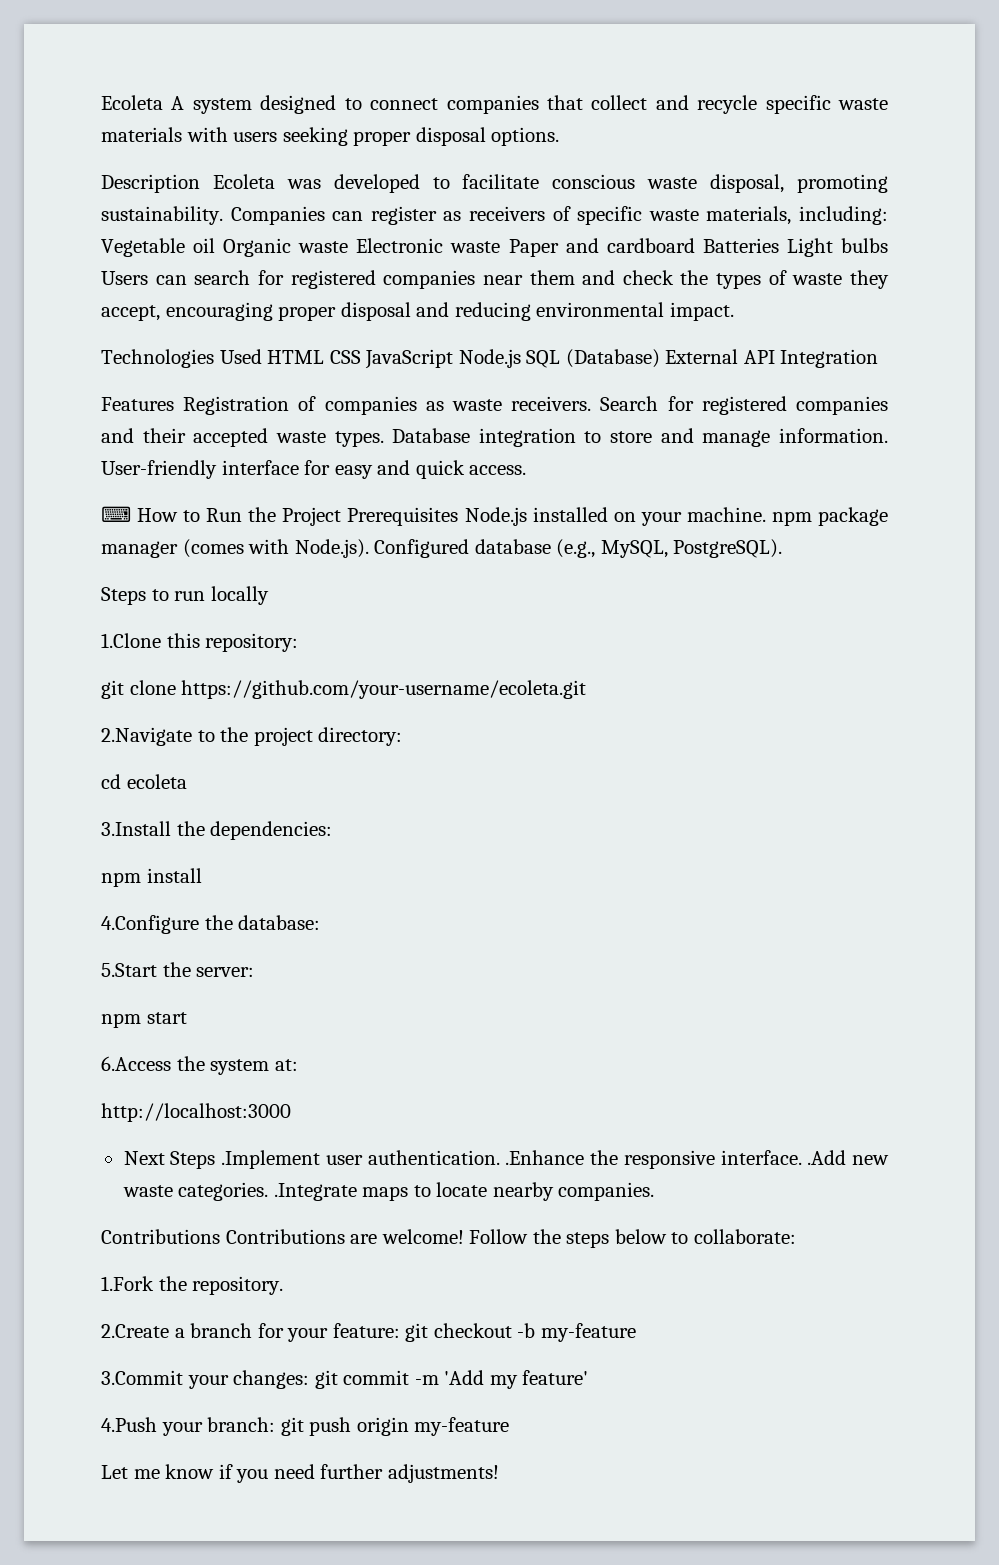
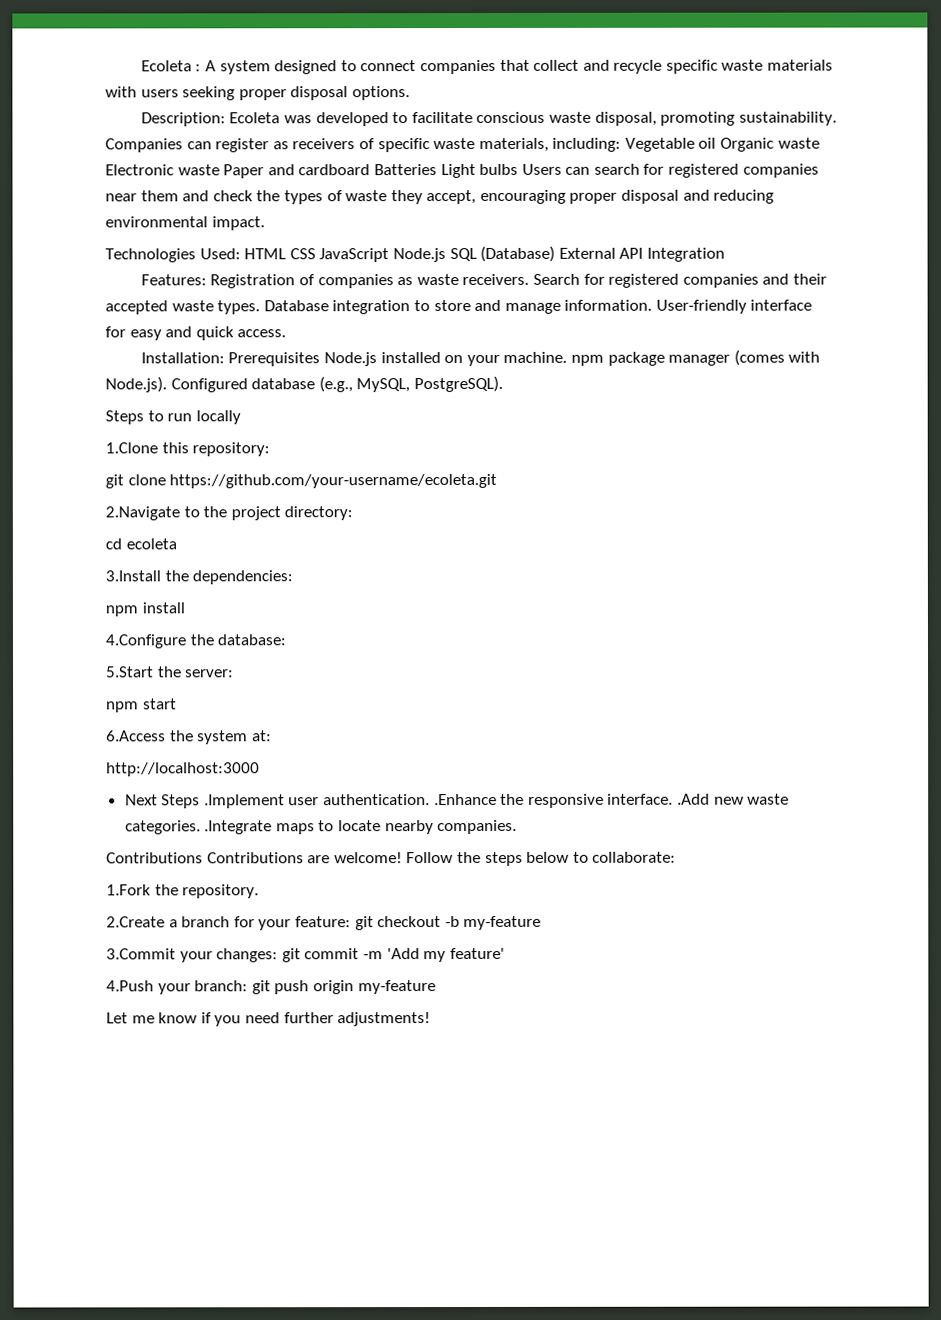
- Ecoleta A system designed to connect companies that collect and recycle specific waste materials with users seeking proper disposal options.
+ Ecoleta : A system designed to connect companies that collect and recycle specific waste materials with users seeking proper disposal options.
- Description Ecoleta was developed to facilitate conscious waste disposal, promoting sustainability.
+ Description: Ecoleta was developed to facilitate conscious waste disposal, promoting sustainability.
- Technologies Used HTML CSS JavaScript Node.js SQL (Database) External API Integration
+ Technologies Used: HTML CSS JavaScript Node.js SQL (Database) External API Integration
- Features Registration of companies as waste receivers.
+ Features: Registration of companies as waste receivers.
- ⌨ How to Run the Project Prerequisites Node.js installed on your machine. npm package manager (comes with Node.js). Configured database (e.g., MySQL, PostgreSQL).
+ Installation: Prerequisites Node.js installed on your machine. npm package manager (comes with Node.js). Configured database (e.g., MySQL, PostgreSQL).

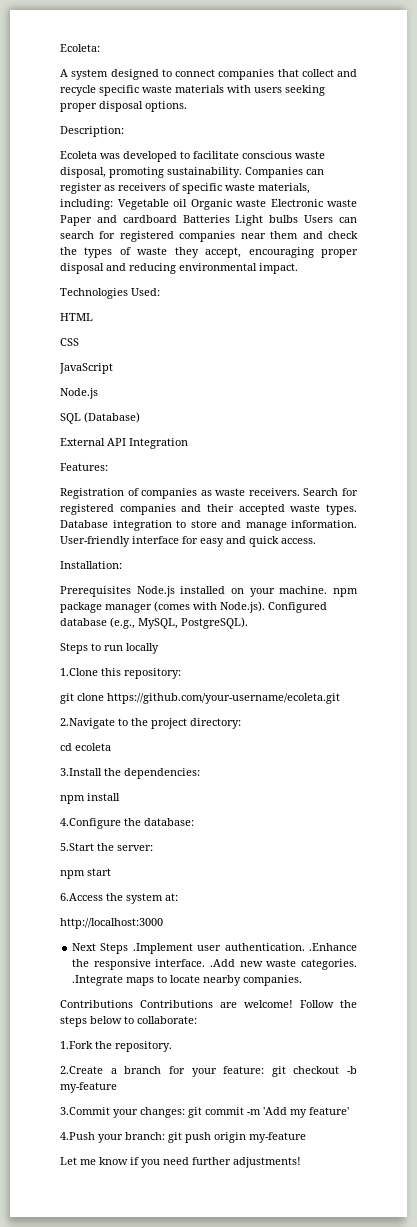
- Ecoleta : A system designed to connect companies that collect and recycle specific waste materials with users seeking proper disposal options.
+ Ecoleta:
+ A system designed to connect companies that collect and recycle specific waste materials with users seeking proper disposal options.
- Description: Ecoleta was developed to facilitate conscious waste disposal, promoting sustainability.
+ Description:
+ Ecoleta was developed to facilitate conscious waste disposal, promoting sustainability.
- Technologies Used: HTML CSS JavaScript Node.js SQL (Database) External API Integration
+ Technologies Used:
+ HTML
+ CSS
+ JavaScript
+ Node.js
+ SQL (Database)
+ External API Integration
- Features: Registration of companies as waste receivers.
+ Features:
+ Registration of companies as waste receivers.
- Installation: Prerequisites Node.js installed on your machine. npm package manager (comes with Node.js). Configured database (e.g., MySQL, PostgreSQL).
+ Installation:
+ Prerequisites Node.js installed on your machine. npm package manager (comes with Node.js). Configured database (e.g., MySQL, PostgreSQL).

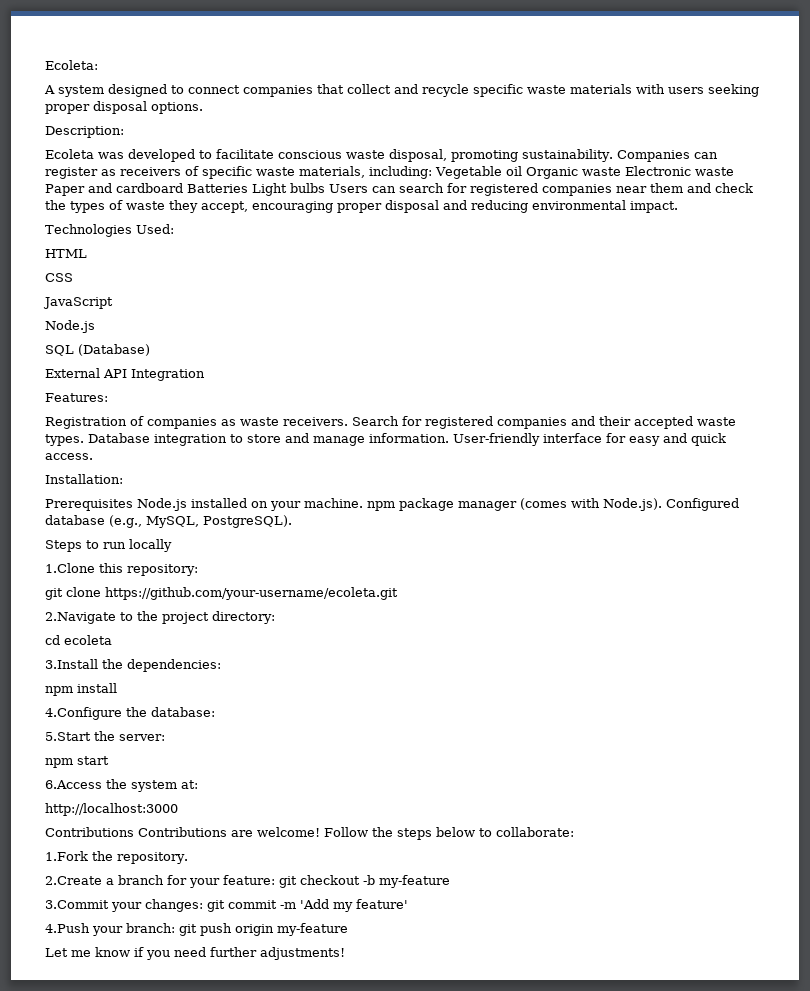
- Next Steps .Implement user authentication. .Enhance the responsive interface. .Add new waste categories. .Integrate maps to locate nearby companies.

